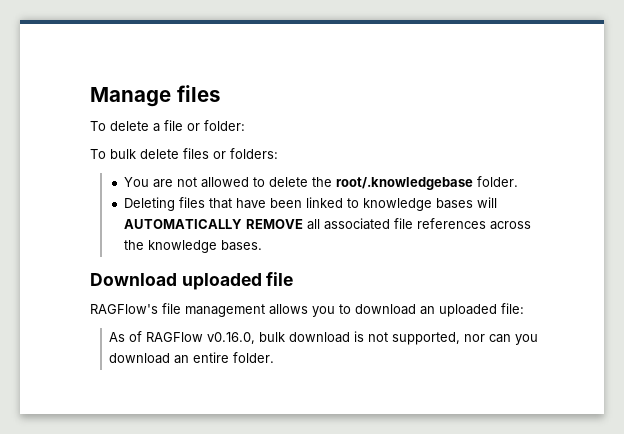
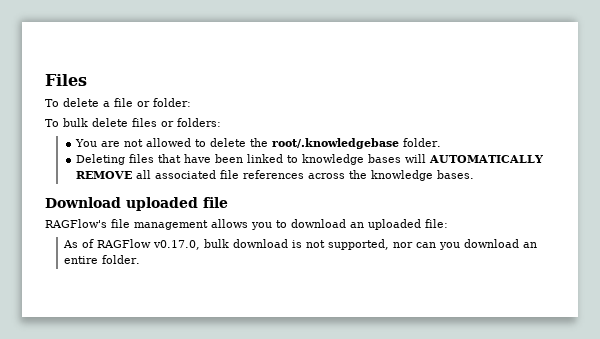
- Manage files
+ Files
- As of RAGFlow v0.16.0, bulk download is not supported, nor can you download an entire folder.
+ As of RAGFlow v0.17.0, bulk download is not supported, nor can you download an entire folder.

